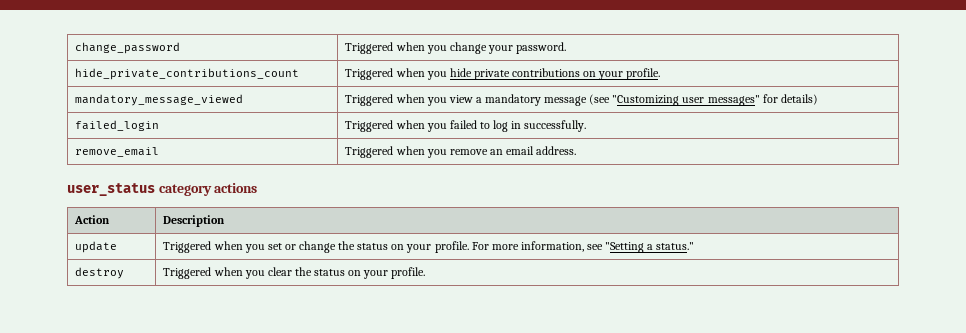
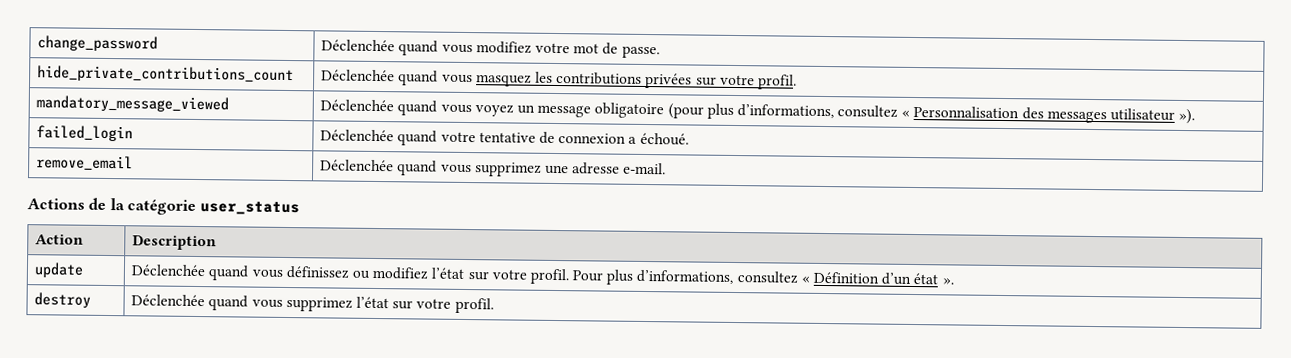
- change_password | Triggered when you change your password.
- hide_private_contributions_count | Triggered when you hide private contributions on your profile.
- mandatory_message_viewed | Triggered when you view a mandatory message (see "Customizing user messages" for details)
- failed_login | Triggered when you failed to log in successfully.
- remove_email | Triggered when you remove an email address.
- user_status category actions
+ change_password | Déclenchée quand vous modifiez votre mot de passe.
+ hide_private_contributions_count | Déclenchée quand vous masquez les contributions privées sur votre profil.
+ mandatory_message_viewed | Déclenchée quand vous voyez un message obligatoire (pour plus d’informations, consultez « Personnalisation des messages utilisateur »).
+ failed_login | Déclenchée quand votre tentative de connexion a échoué.
+ remove_email | Déclenchée quand vous supprimez une adresse e-mail.
+ Actions de la catégorie user_status
- update | Triggered when you set or change the status on your profile. For more information, see "Setting a status."
- destroy | Triggered when you clear the status on your profile.
+ update | Déclenchée quand vous définissez ou modifiez l’état sur votre profil. Pour plus d’informations, consultez « Définition d’un état ».
+ destroy | Déclenchée quand vous supprimez l’état sur votre profil.

